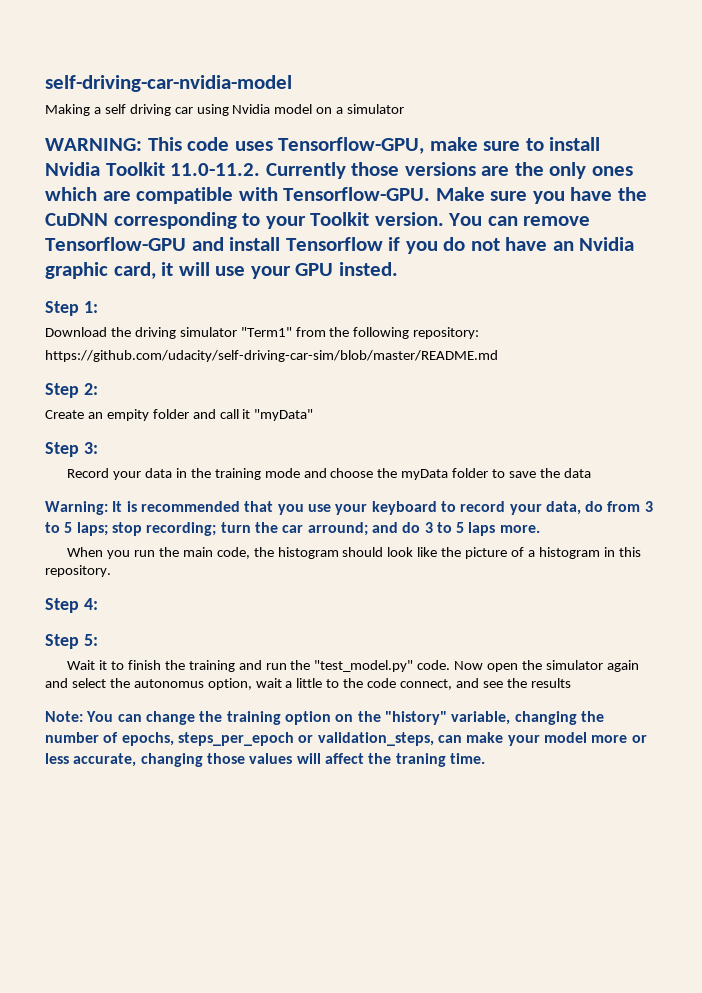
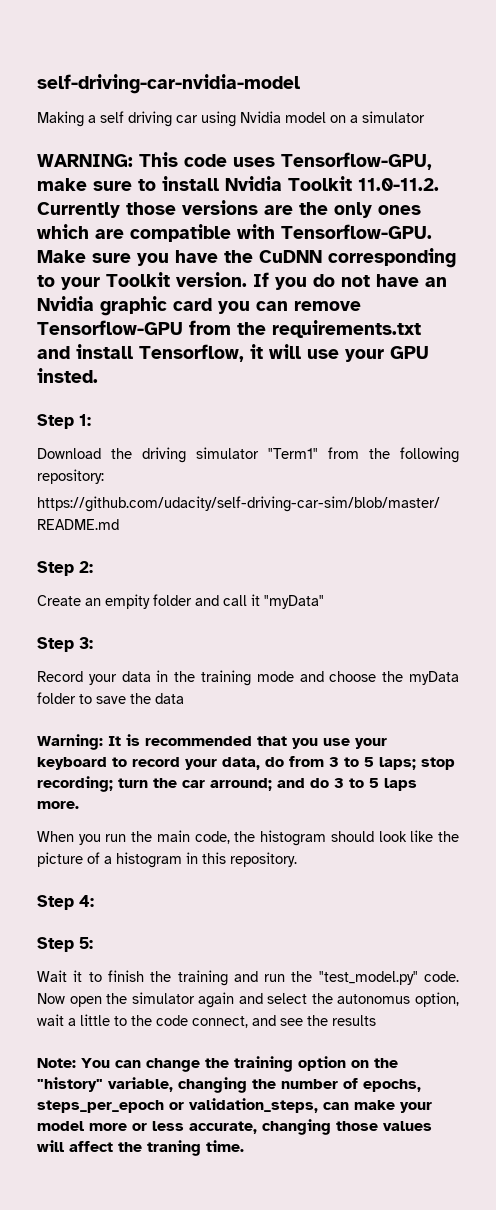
- You can remove Tensorflow-GPU and install Tensorflow if you do not have an Nvidia graphic card, it will use your GPU insted.
+ If you do not have an Nvidia graphic card you can remove Tensorflow-GPU from the requirements.txt and install Tensorflow, it will use your GPU insted.

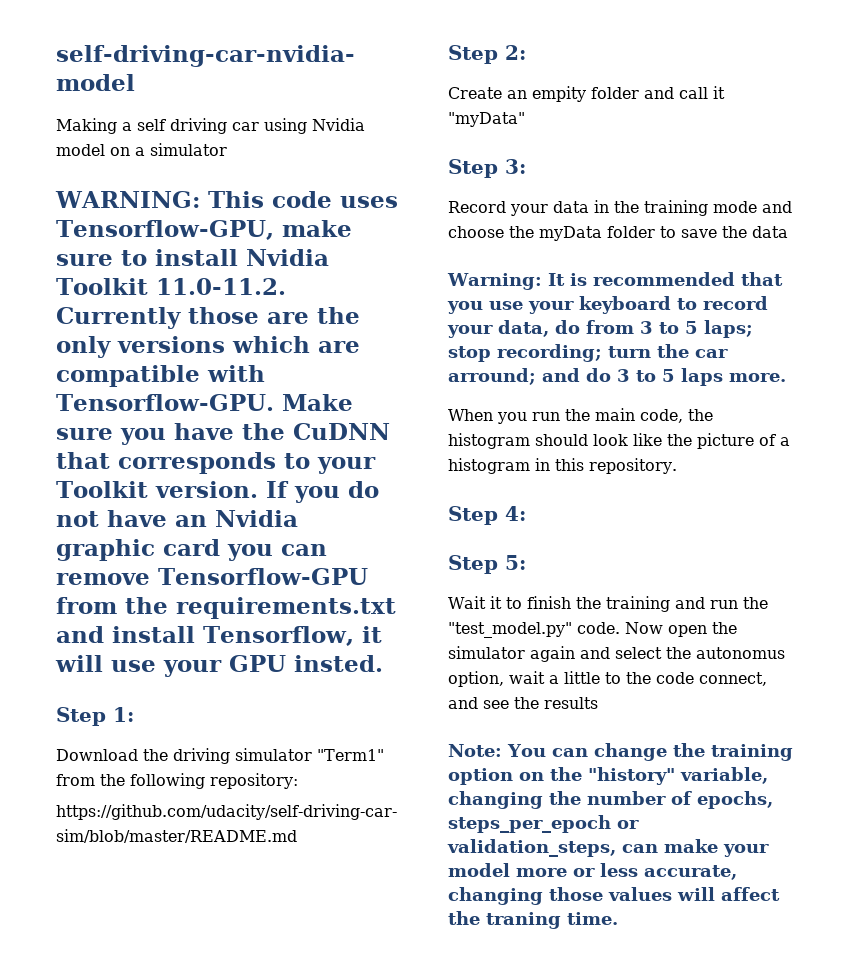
- WARNING: This code uses Tensorflow-GPU, make sure to install Nvidia Toolkit 11.0-11.2. Currently those versions are the only ones which are compatible with Tensorflow-GPU.
+ WARNING: This code uses Tensorflow-GPU, make sure to install Nvidia Toolkit 11.0-11.2. Currently those are the only versions which are compatible with Tensorflow-GPU.
- Make sure you have the CuDNN corresponding to your Toolkit version.
+ Make sure you have the CuDNN that corresponds to your Toolkit version.

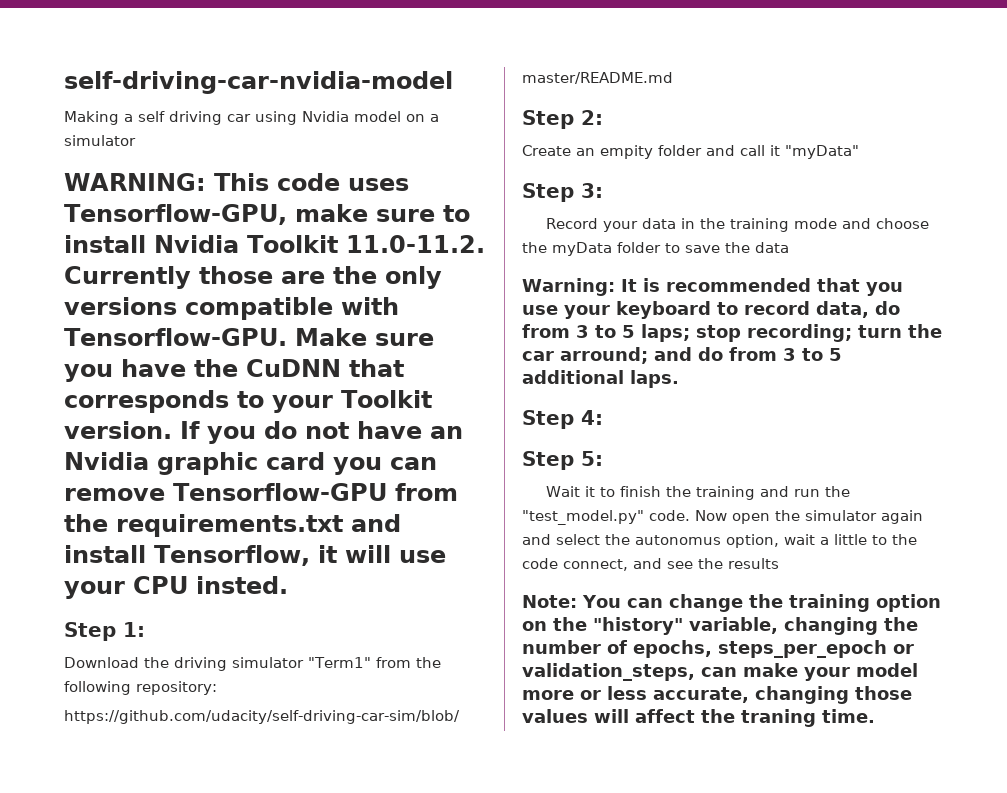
- WARNING: This code uses Tensorflow-GPU, make sure to install Nvidia Toolkit 11.0-11.2. Currently those are the only versions which are compatible with Tensorflow-GPU.
+ WARNING: This code uses Tensorflow-GPU, make sure to install Nvidia Toolkit 11.0-11.2. Currently those are the only versions compatible with Tensorflow-GPU.
- If you do not have an Nvidia graphic card you can remove Tensorflow-GPU from the requirements.txt and install Tensorflow, it will use your GPU insted.
+ If you do not have an Nvidia graphic card you can remove Tensorflow-GPU from the requirements.txt and install Tensorflow, it will use your CPU insted.
- Warning: It is recommended that you use your keyboard to record your data, do from 3 to 5 laps; stop recording; turn the car arround; and do 3 to 5 laps more.
- When you run the main code, the histogram should look like the picture of a histogram in this repository.
+ Warning: It is recommended that you use your keyboard to record data, do from 3 to 5 laps; stop recording; turn the car arround; and do from 3 to 5 additional laps.

